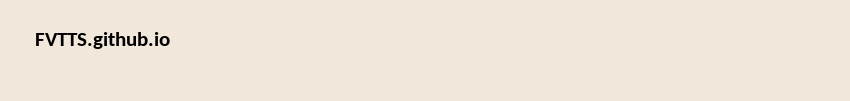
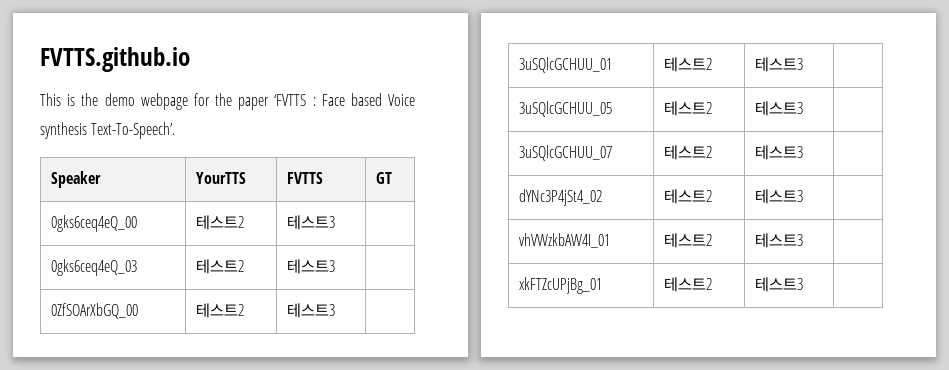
+ This is the demo webpage for the paper ‘FVTTS : Face based Voice synthesis Text-To-Speech’.
+ Speaker | YourTTS | FVTTS | GT
+ 0gks6ceq4eQ_00 | 테스트2 | 테스트3 |
+ 0gks6ceq4eQ_03 | 테스트2 | 테스트3 |
+ 0ZfSOArXbGQ_00 | 테스트2 | 테스트3 |
+ 3uSQlcGCHUU_01 | 테스트2 | 테스트3 |
+ 3uSQlcGCHUU_05 | 테스트2 | 테스트3 |
+ 3uSQlcGCHUU_07 | 테스트2 | 테스트3 |
+ dYNc3P4jSt4_02 | 테스트2 | 테스트3 |
+ vhVWzkbAW4I_01 | 테스트2 | 테스트3 |
+ xkFTZcUPjBg_01 | 테스트2 | 테스트3 |

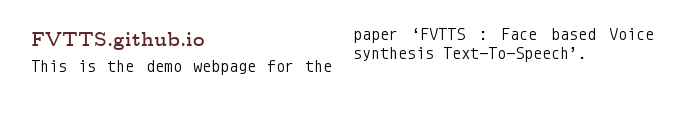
- Speaker | YourTTS | FVTTS | GT
- 0gks6ceq4eQ_00 | 테스트2 | 테스트3 |
- 0gks6ceq4eQ_03 | 테스트2 | 테스트3 |
- 0ZfSOArXbGQ_00 | 테스트2 | 테스트3 |
- 3uSQlcGCHUU_01 | 테스트2 | 테스트3 |
- 3uSQlcGCHUU_05 | 테스트2 | 테스트3 |
- 3uSQlcGCHUU_07 | 테스트2 | 테스트3 |
- dYNc3P4jSt4_02 | 테스트2 | 테스트3 |
- vhVWzkbAW4I_01 | 테스트2 | 테스트3 |
- xkFTZcUPjBg_01 | 테스트2 | 테스트3 |

